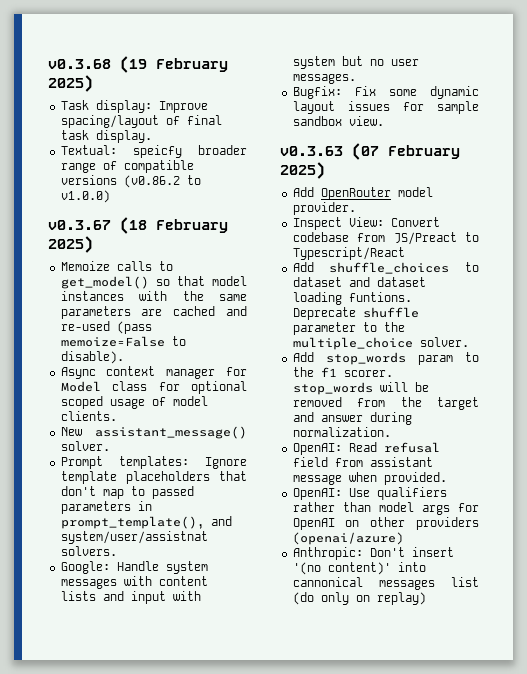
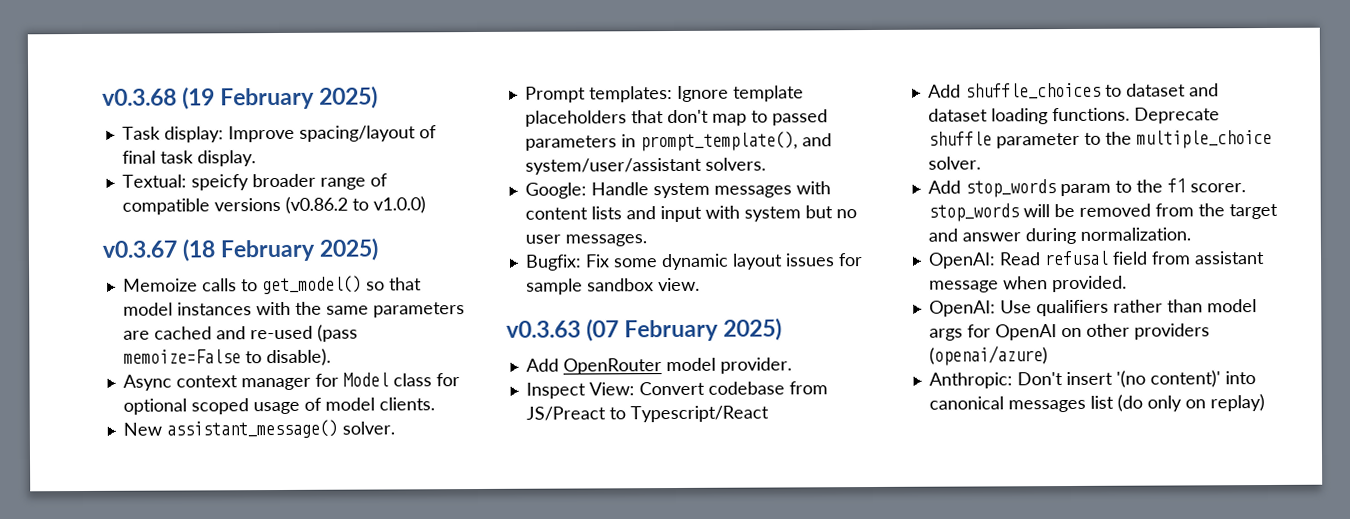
- Prompt templates: Ignore template placeholders that don't map to passed parameters in prompt_template(), and system/user/assistnat solvers.
+ Prompt templates: Ignore template placeholders that don't map to passed parameters in prompt_template(), and system/user/assistant solvers.
- Add shuffle_choices to dataset and dataset loading funtions.
+ Add shuffle_choices to dataset and dataset loading functions.
- Anthropic: Don't insert '(no content)' into cannonical messages list (do only on replay)
+ Anthropic: Don't insert '(no content)' into canonical messages list (do only on replay)

